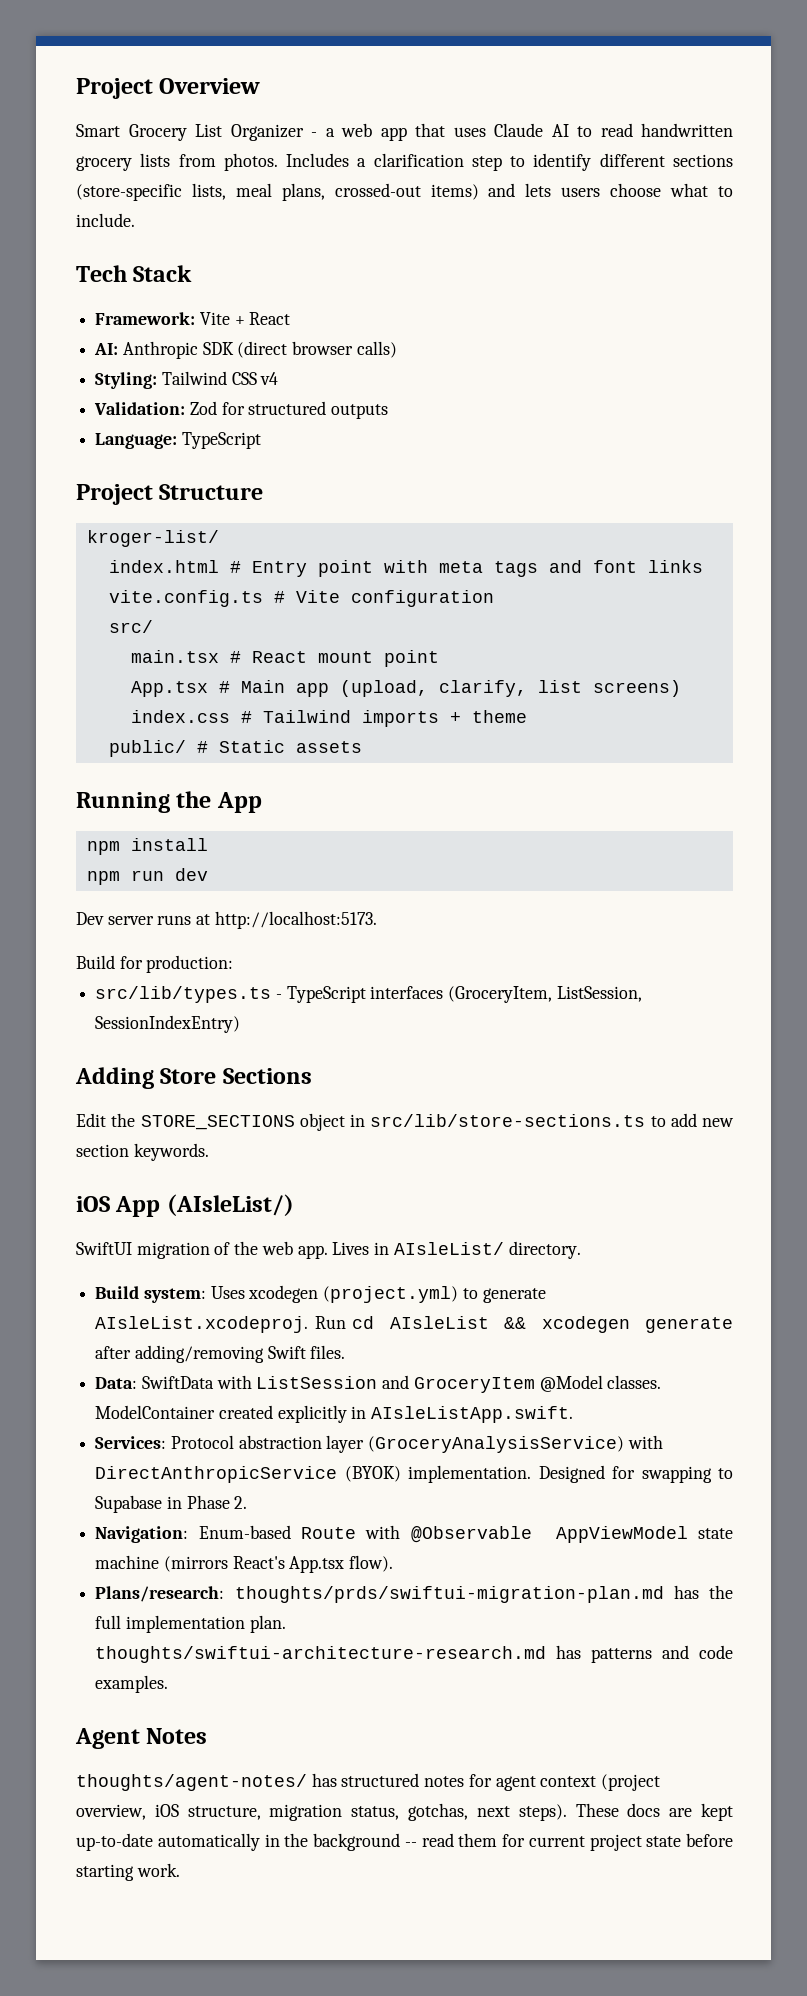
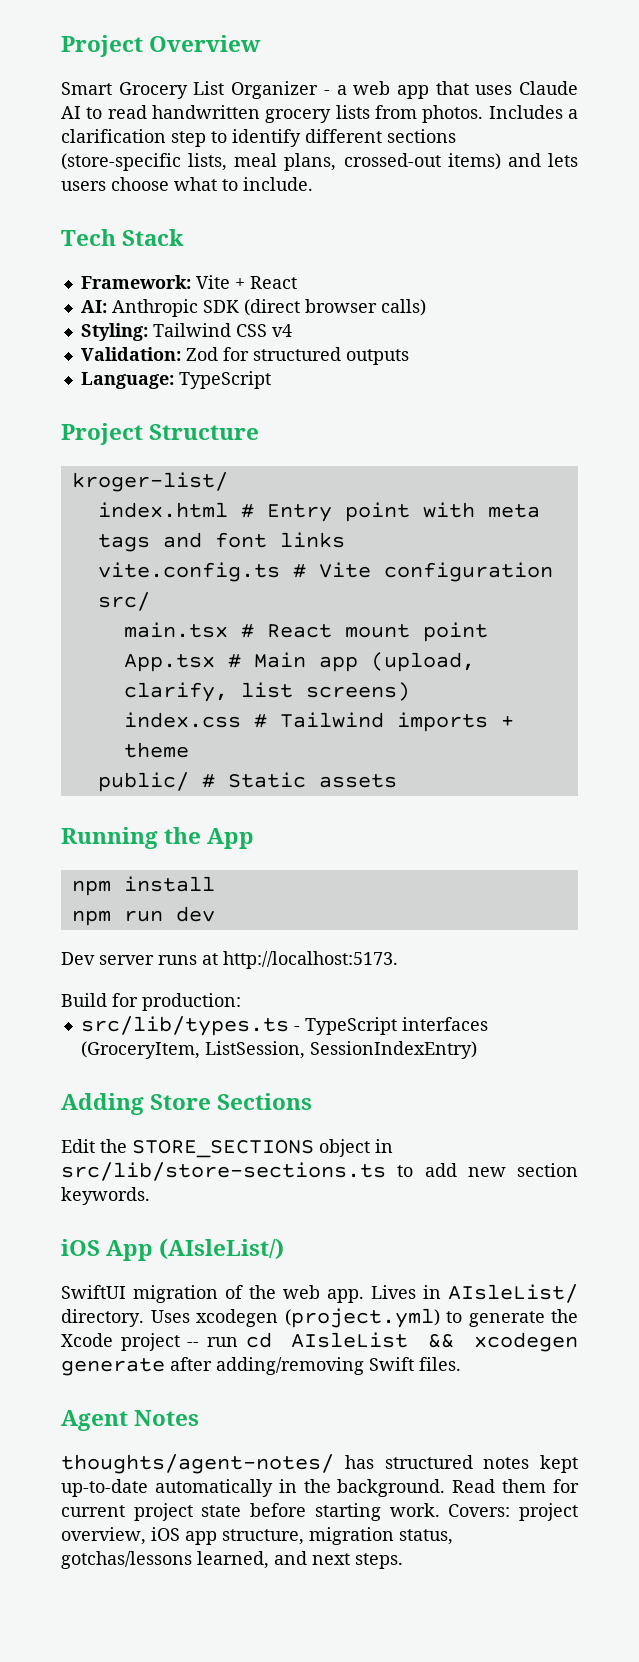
- Lives in AIsleList/ directory.
- Build system: Uses xcodegen (project.yml) to generate AIsleList.xcodeproj. Run cd AIsleList && xcodegen generate after adding/removing Swift files.
+ Lives in AIsleList/ directory. Uses xcodegen (project.yml) to generate the Xcode project -- run cd AIsleList && xcodegen generate after adding/removing Swift files.
- Data: SwiftData with ListSession and GroceryItem @Model classes. ModelContainer created explicitly in AIsleListApp.swift.
- Services: Protocol abstraction layer (GroceryAnalysisService) with DirectAnthropicService (BYOK) implementation. Designed for swapping to Supabase in Phase 2.
- Navigation: Enum-based Route with @Observable AppViewModel state machine (mirrors React's App.tsx flow).
- Plans/research: thoughts/prds/swiftui-migration-plan.md has the full implementation plan. thoughts/swiftui-architecture-research.md has patterns and code examples.
- thoughts/agent-notes/ has structured notes for agent context (project overview, iOS structure, migration status, gotchas, next steps). These docs are kept up-to-date automatically in the background -- read them for current project state before starting work.
+ thoughts/agent-notes/ has structured notes kept up-to-date automatically in the background. Read them for current project state before starting work.
+ Covers: project overview, iOS app structure, migration status, gotchas/lessons learned, and next steps.

